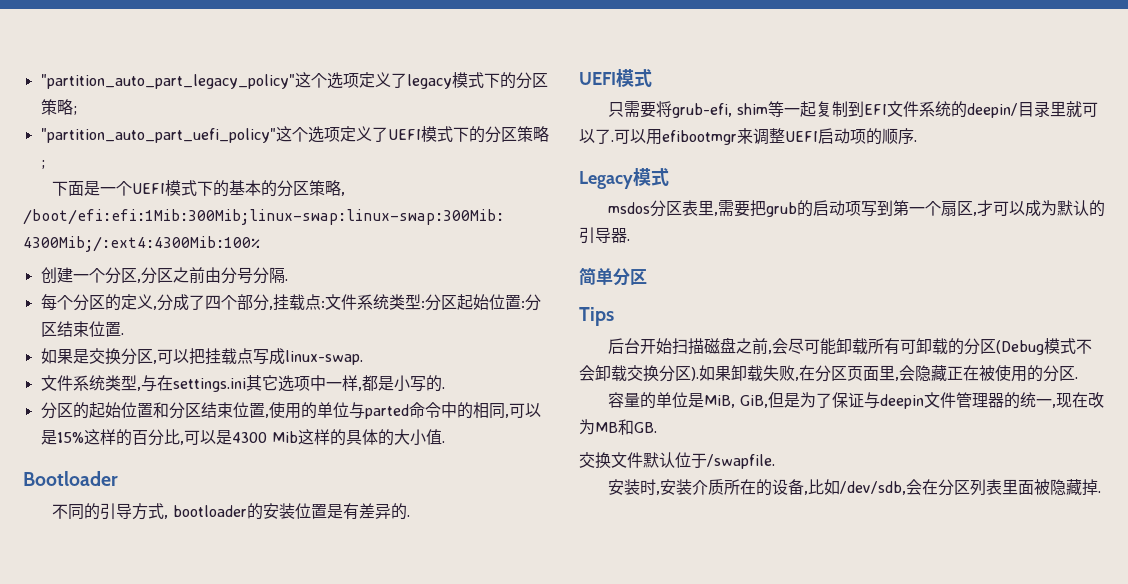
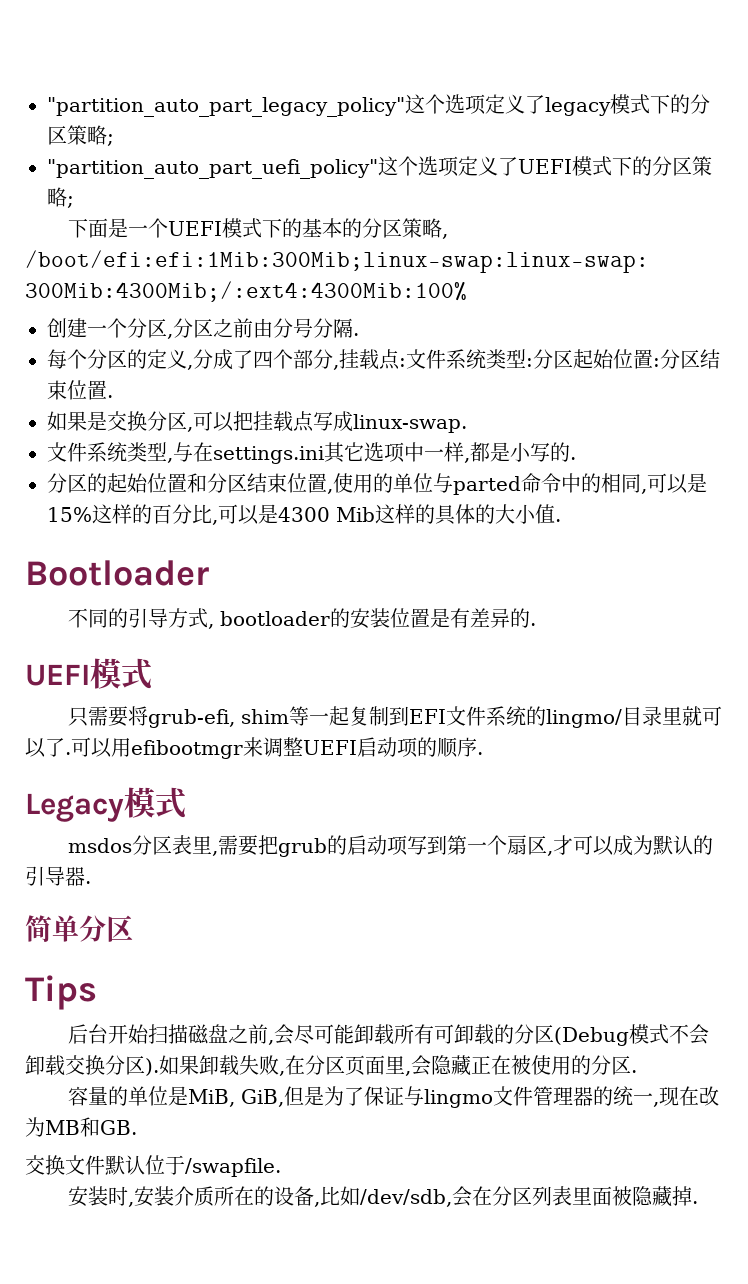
- 只需要将grub-efi, shim等一起复制到EFI文件系统的deepin/目录里就可以了.
+ 只需要将grub-efi, shim等一起复制到EFI文件系统的lingmo/目录里就可以了.
- 容量的单位是MiB, GiB,但是为了保证与deepin文件管理器的统一,现在改为MB和GB.
+ 容量的单位是MiB, GiB,但是为了保证与lingmo文件管理器的统一,现在改为MB和GB.

